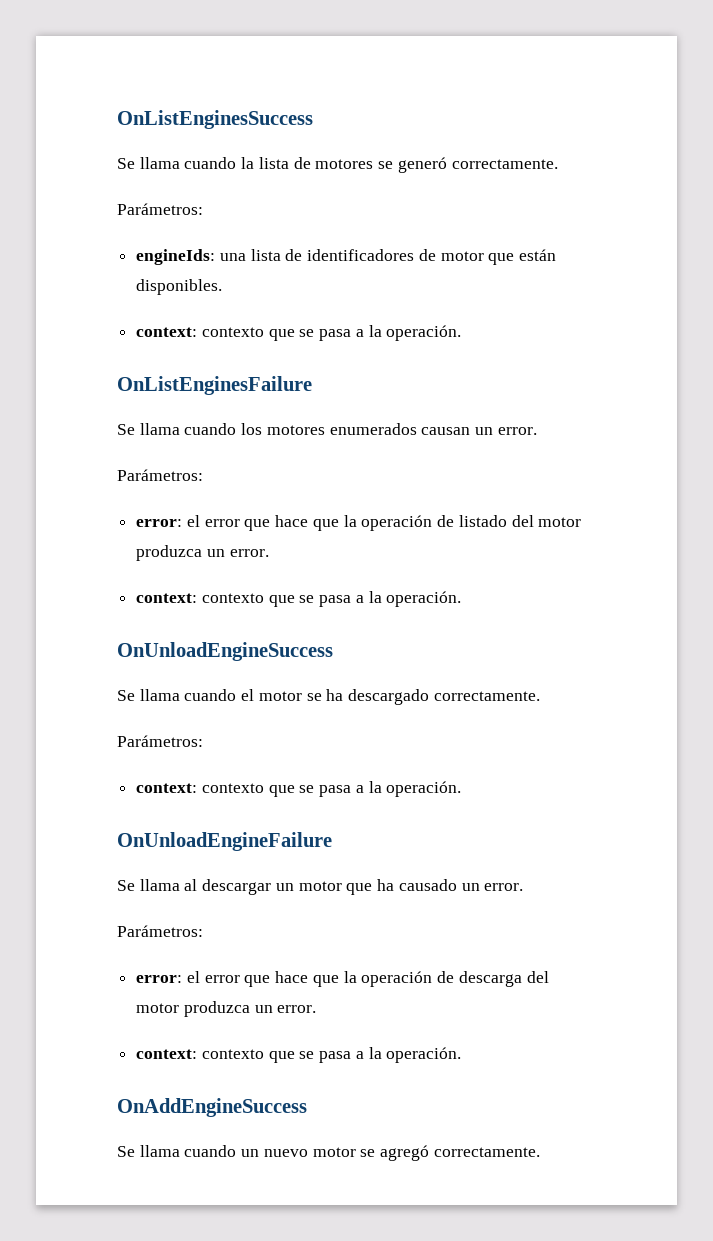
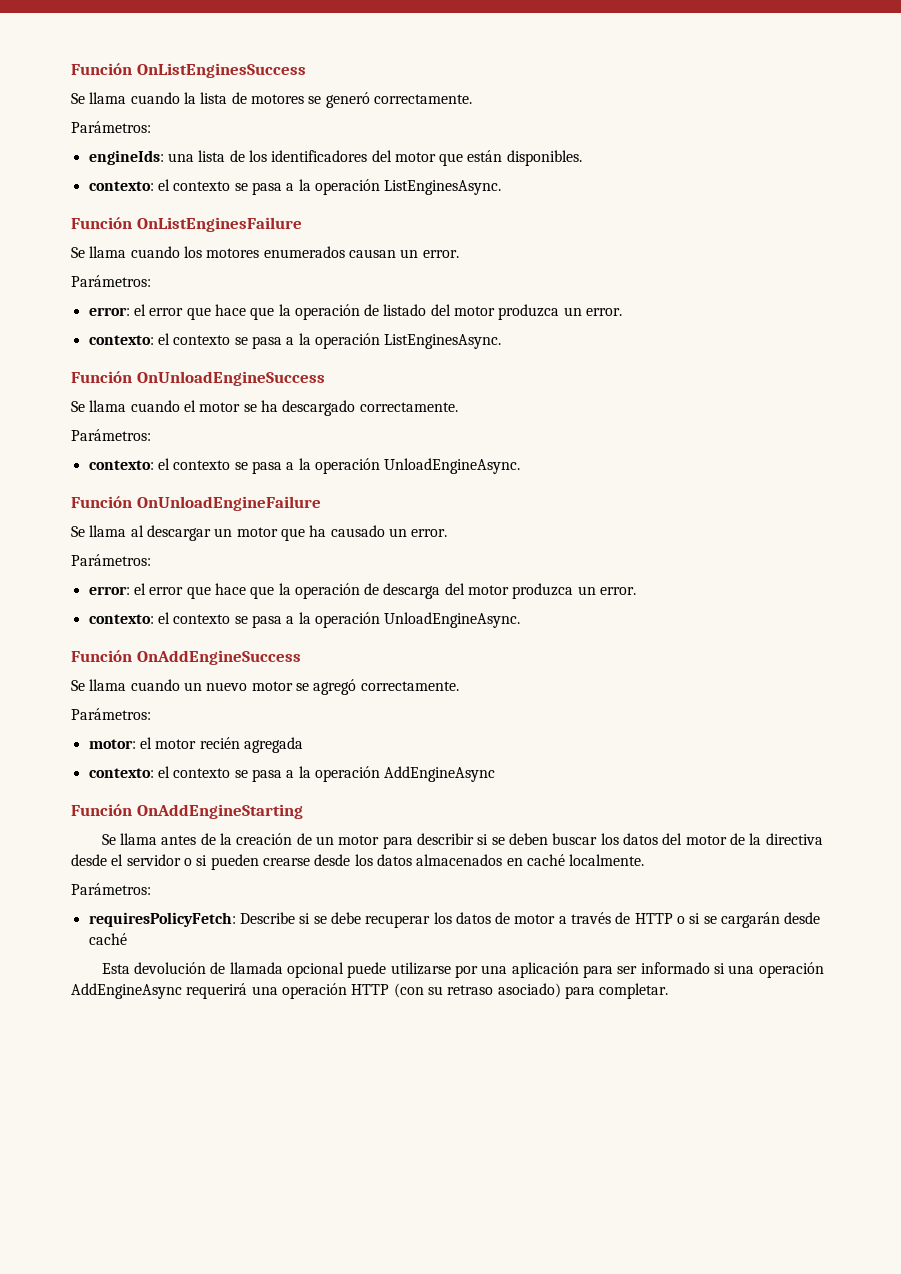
- OnListEnginesSuccess
+ Función OnListEnginesSuccess
- engineIds: una lista de identificadores de motor que están disponibles.
- context: contexto que se pasa a la operación.
- OnListEnginesFailure
+ engineIds: una lista de los identificadores del motor que están disponibles.
+ contexto: el contexto se pasa a la operación ListEnginesAsync.
+ Función OnListEnginesFailure
  error: el error que hace que la operación de listado del motor produzca un error.
- context: contexto que se pasa a la operación.
- OnUnloadEngineSuccess
+ contexto: el contexto se pasa a la operación ListEnginesAsync.
+ Función OnUnloadEngineSuccess
  Se llama cuando el motor se ha descargado correctamente.
  Parámetros:
- context: contexto que se pasa a la operación.
- OnUnloadEngineFailure
+ contexto: el contexto se pasa a la operación UnloadEngineAsync.
+ Función OnUnloadEngineFailure
  error: el error que hace que la operación de descarga del motor produzca un error.
- context: contexto que se pasa a la operación.
- OnAddEngineSuccess
+ contexto: el contexto se pasa a la operación UnloadEngineAsync.
+ Función OnAddEngineSuccess
  Se llama cuando un nuevo motor se agregó correctamente.
+ Parámetros:
+ motor: el motor recién agregada
+ contexto: el contexto se pasa a la operación AddEngineAsync
+ Función OnAddEngineStarting
+ Se llama antes de la creación de un motor para describir si se deben buscar los datos del motor de la directiva desde el servidor o si pueden crearse desde los datos almacenados en caché localmente.
+ Parámetros:
+ requiresPolicyFetch: Describe si se debe recuperar los datos de motor a través de HTTP o si se cargarán desde caché
+ Esta devolución de llamada opcional puede utilizarse por una aplicación para ser informado si una operación AddEngineAsync requerirá una operación HTTP (con su retraso asociado) para completar.

